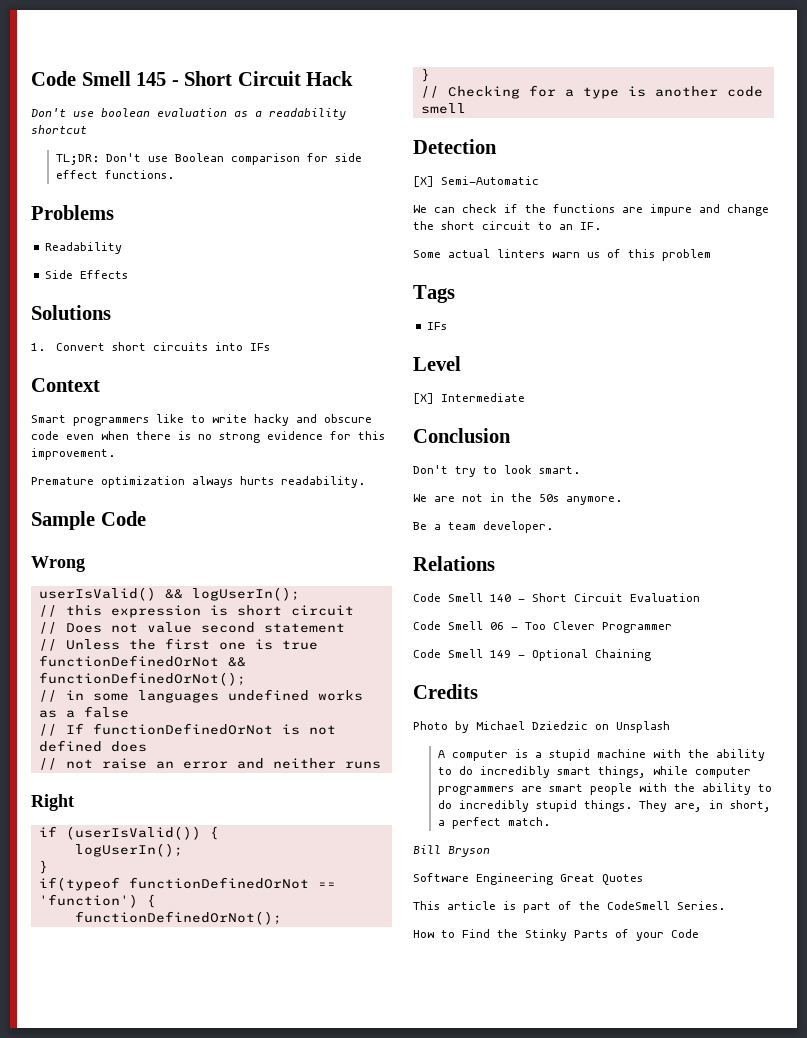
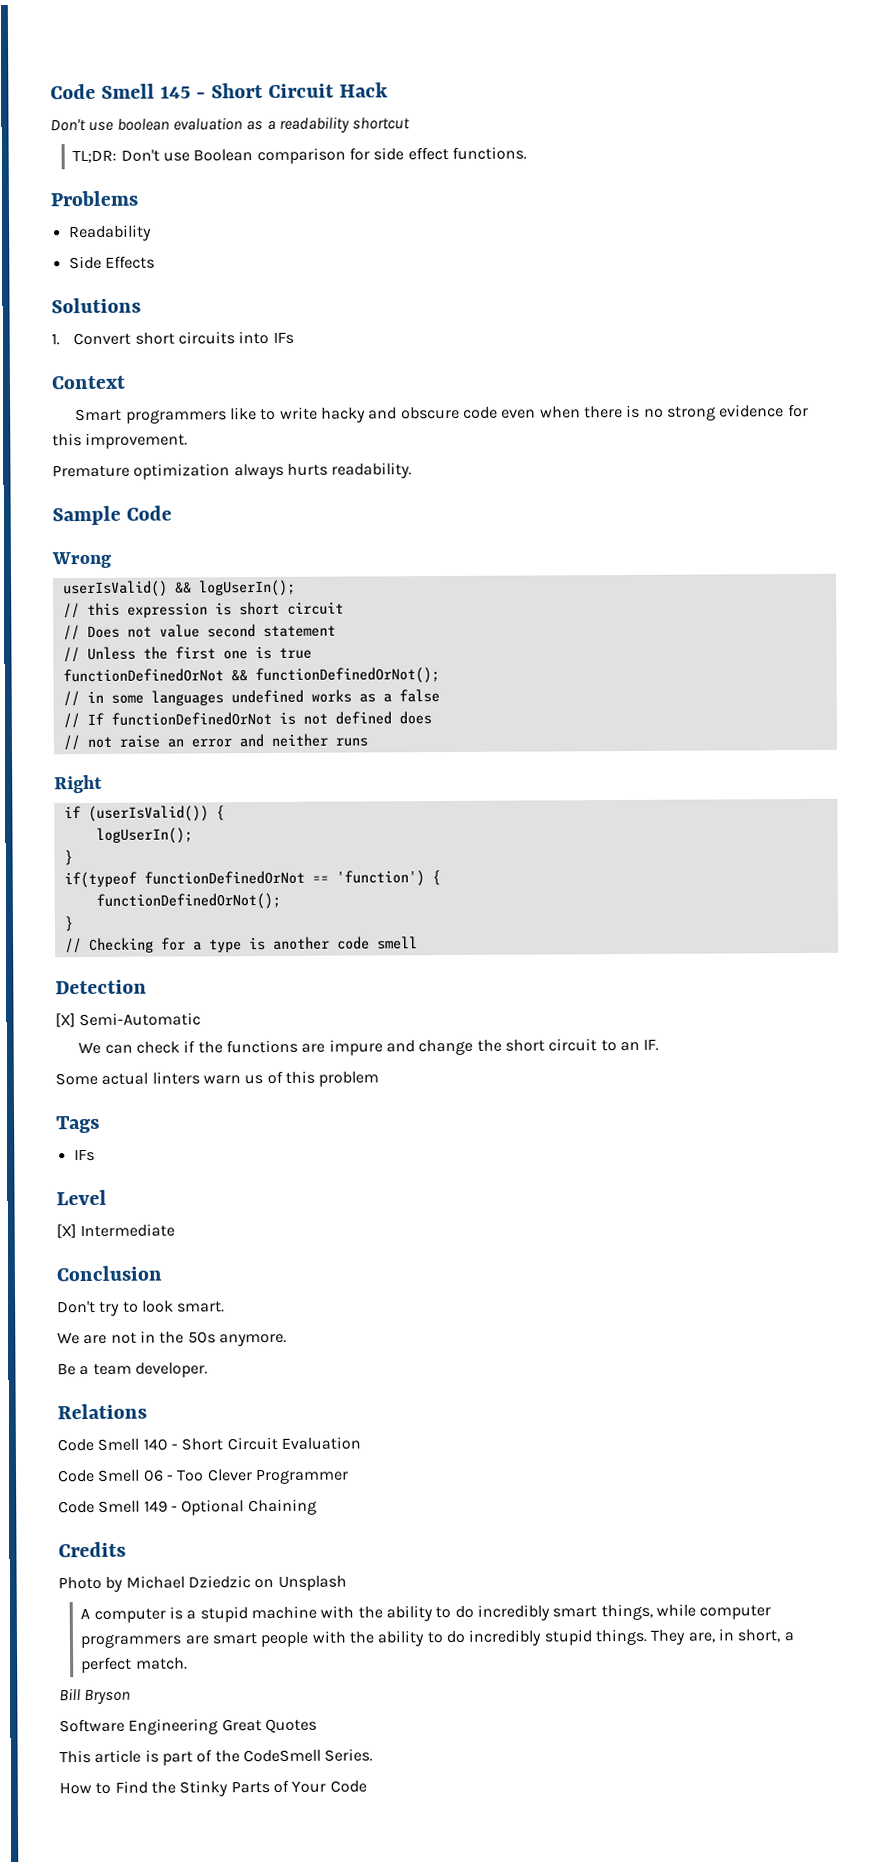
- How to Find the Stinky Parts of your Code
+ How to Find the Stinky Parts of Your Code

